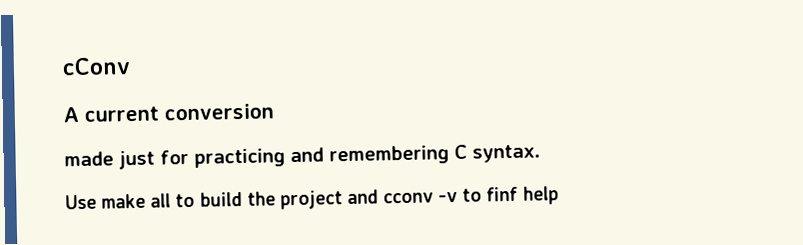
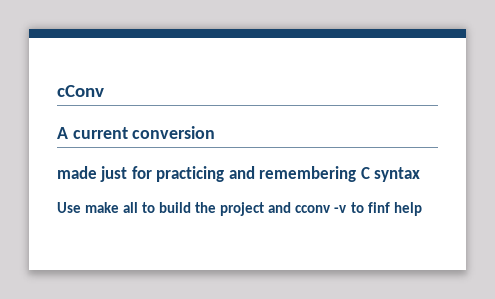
- made just for practicing and remembering C syntax.
+ made just for practicing and remembering C syntax

